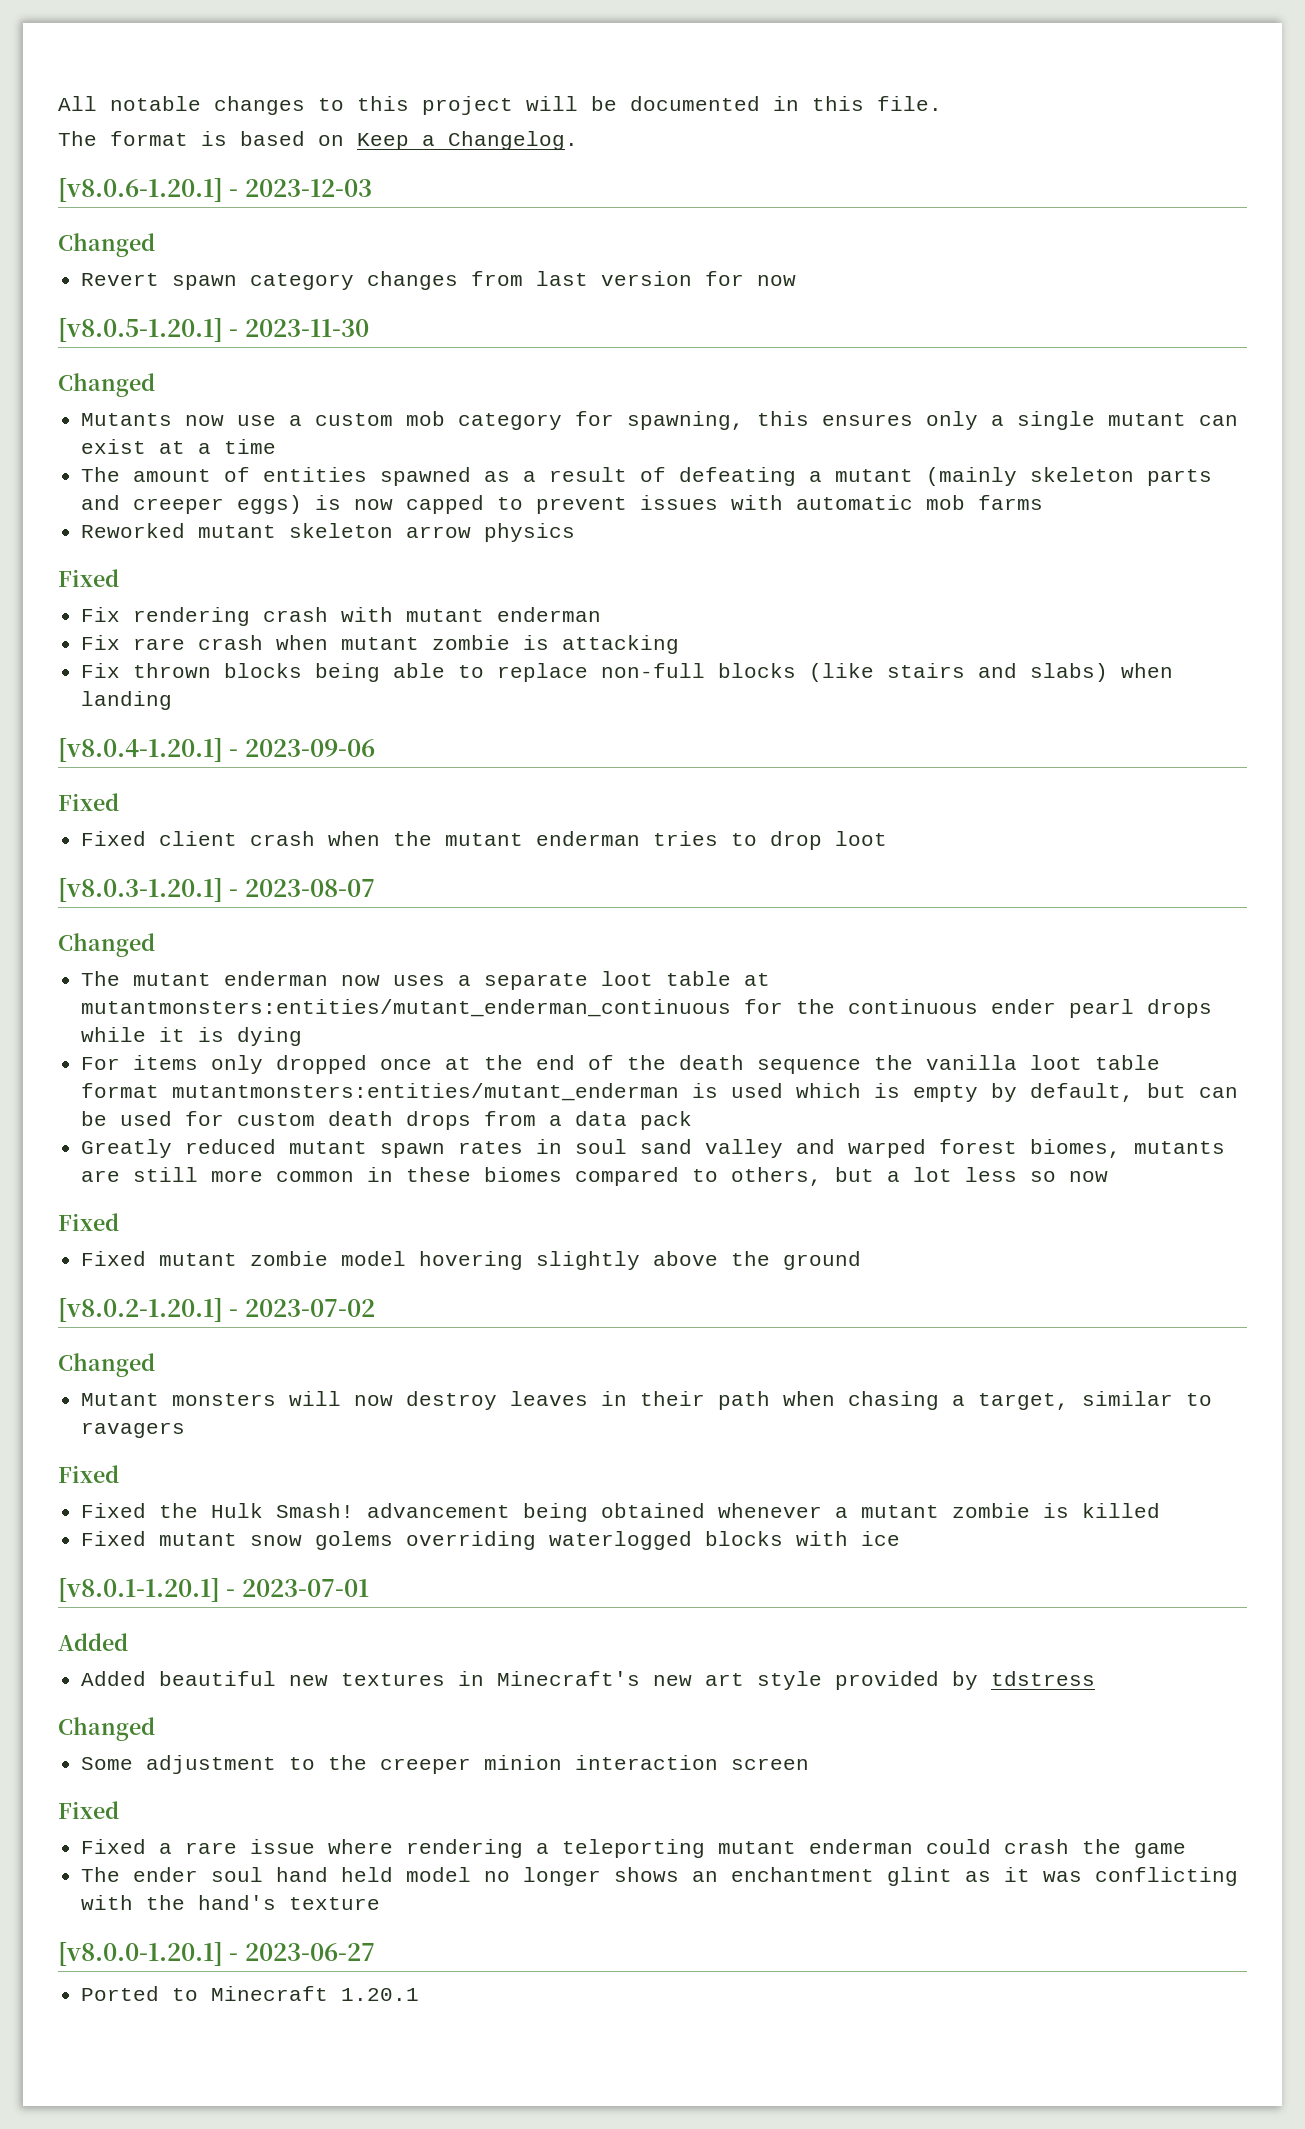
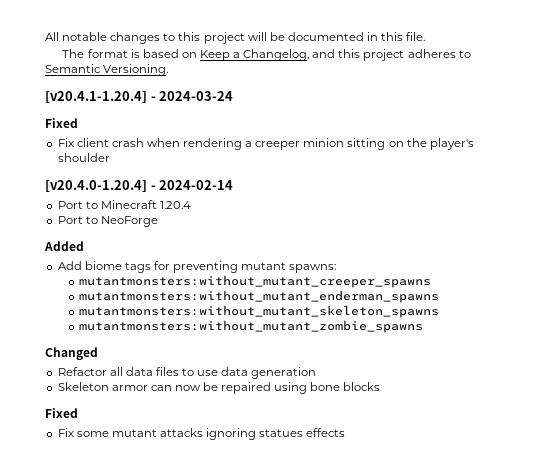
- The format is based on Keep a Changelog.
- [v8.0.6-1.20.1] - 2023-12-03
+ The format is based on Keep a Changelog, and this project adheres to Semantic Versioning.
+ [v20.4.1-1.20.4] - 2024-03-24
+ Fixed
+ Fix client crash when rendering a creeper minion sitting on the player's shoulder
+ [v20.4.0-1.20.4] - 2024-02-14
+ Port to Minecraft 1.20.4
+ Port to NeoForge
+ Added
+ Add biome tags for preventing mutant spawns:
+ mutantmonsters:without_mutant_creeper_spawns
+ mutantmonsters:without_mutant_enderman_spawns
+ mutantmonsters:without_mutant_skeleton_spawns
+ mutantmonsters:without_mutant_zombie_spawns
  Changed
- Revert spawn category changes from last version for now
- [v8.0.5-1.20.1] - 2023-11-30
- Changed
- Mutants now use a custom mob category for spawning, this ensures only a single mutant can exist at a time
- The amount of entities spawned as a result of defeating a mutant (mainly skeleton parts and creeper eggs) is now capped to prevent issues with automatic mob farms
- Reworked mutant skeleton arrow physics
+ Refactor all data files to use data generation
+ Skeleton armor can now be repaired using bone blocks
  Fixed
- Fix rendering crash with mutant enderman
- Fix rare crash when mutant zombie is attacking
- Fix thrown blocks being able to replace non-full blocks (like stairs and slabs) when landing
- [v8.0.4-1.20.1] - 2023-09-06
- Fixed
- Fixed client crash when the mutant enderman tries to drop loot
- [v8.0.3-1.20.1] - 2023-08-07
- Changed
- The mutant enderman now uses a separate loot table at mutantmonsters:entities/mutant_enderman_continuous for the continuous ender pearl drops while it is dying
- For items only dropped once at the end of the death sequence the vanilla loot table format mutantmonsters:entities/mutant_enderman is used which is empty by default, but can be used for custom death drops from a data pack
- Greatly reduced mutant spawn rates in soul sand valley and warped forest biomes, mutants are still more common in these biomes compared to others, but a lot less so now
- Fixed
- Fixed mutant zombie model hovering slightly above the ground
- [v8.0.2-1.20.1] - 2023-07-02
- Changed
- Mutant monsters will now destroy leaves in their path when chasing a target, similar to ravagers
- Fixed
- Fixed the Hulk Smash! advancement being obtained whenever a mutant zombie is killed
- Fixed mutant snow golems overriding waterlogged blocks with ice
- [v8.0.1-1.20.1] - 2023-07-01
- Added
- Added beautiful new textures in Minecraft's new art style provided by tdstress
- Changed
- Some adjustment to the creeper minion interaction screen
- Fixed
- Fixed a rare issue where rendering a teleporting mutant enderman could crash the game
- The ender soul hand held model no longer shows an enchantment glint as it was conflicting with the hand's texture
- [v8.0.0-1.20.1] - 2023-06-27
- Ported to Minecraft 1.20.1
+ Fix some mutant attacks ignoring statues effects

